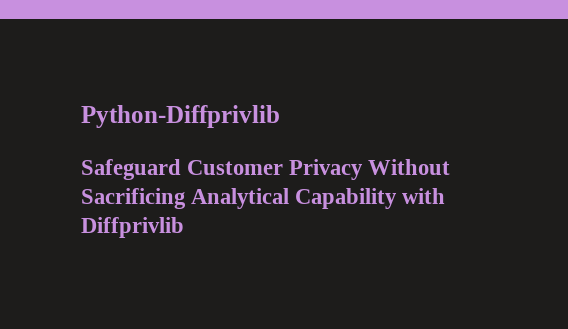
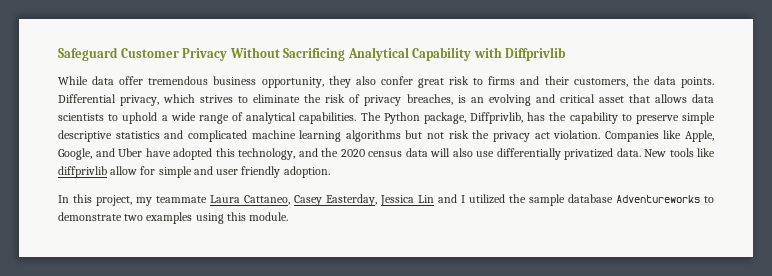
- Python-Diffprivlib
+ While data offer tremendous business opportunity, they also confer great risk to firms and their customers, the data points. Differential privacy, which strives to eliminate the risk of privacy breaches, is an evolving and critical asset that allows data scientists to uphold a wide range of analytical capabilities. The Python package, Diffprivlib, has the capability to preserve simple descriptive statistics and complicated machine learning algorithms but not risk the privacy act violation. Companies like Apple, Google, and Uber have adopted this technology, and the 2020 census data will also use differentially privatized data. New tools like diffprivlib allow for simple and user friendly adoption.
+ In this project, my teammate Laura Cattaneo, Casey Easterday, Jessica Lin and I utilized the sample database Adventureworks to demonstrate two examples using this module.

